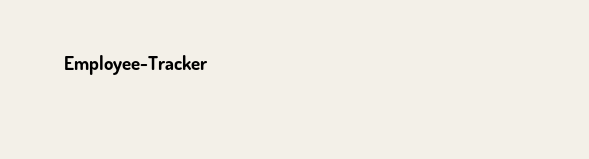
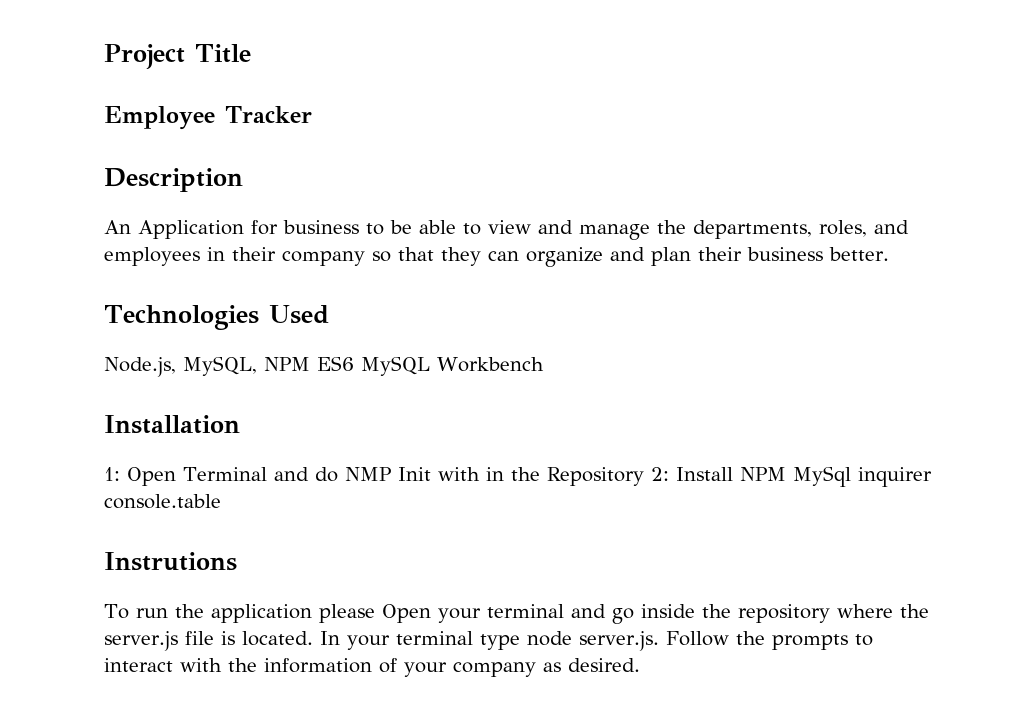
- Employee-Tracker
+ Project Title
+ Employee Tracker
+ Description
+ An Application for business to be able to view and manage the departments, roles, and employees in their company so that they can organize and plan their business better.
+ Technologies Used
+ Node.js, MySQL, NPM ES6 MySQL Workbench
+ Installation
+ 1: Open Terminal and do NMP Init with in the Repository 2: Install NPM MySql inquirer console.table
+ Instrutions
+ To run the application please Open your terminal and go inside the repository where the server.js file is located. In your terminal type node server.js. Follow the prompts to interact with the information of your company as desired.

